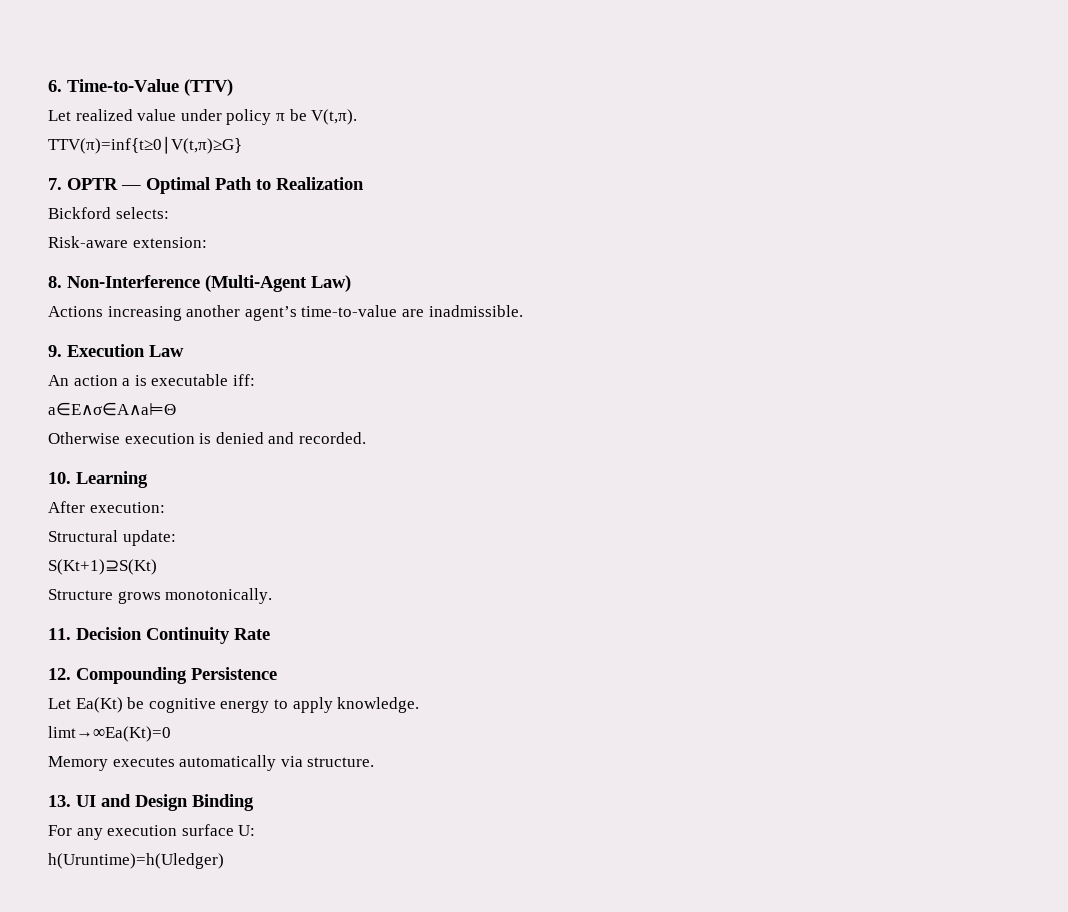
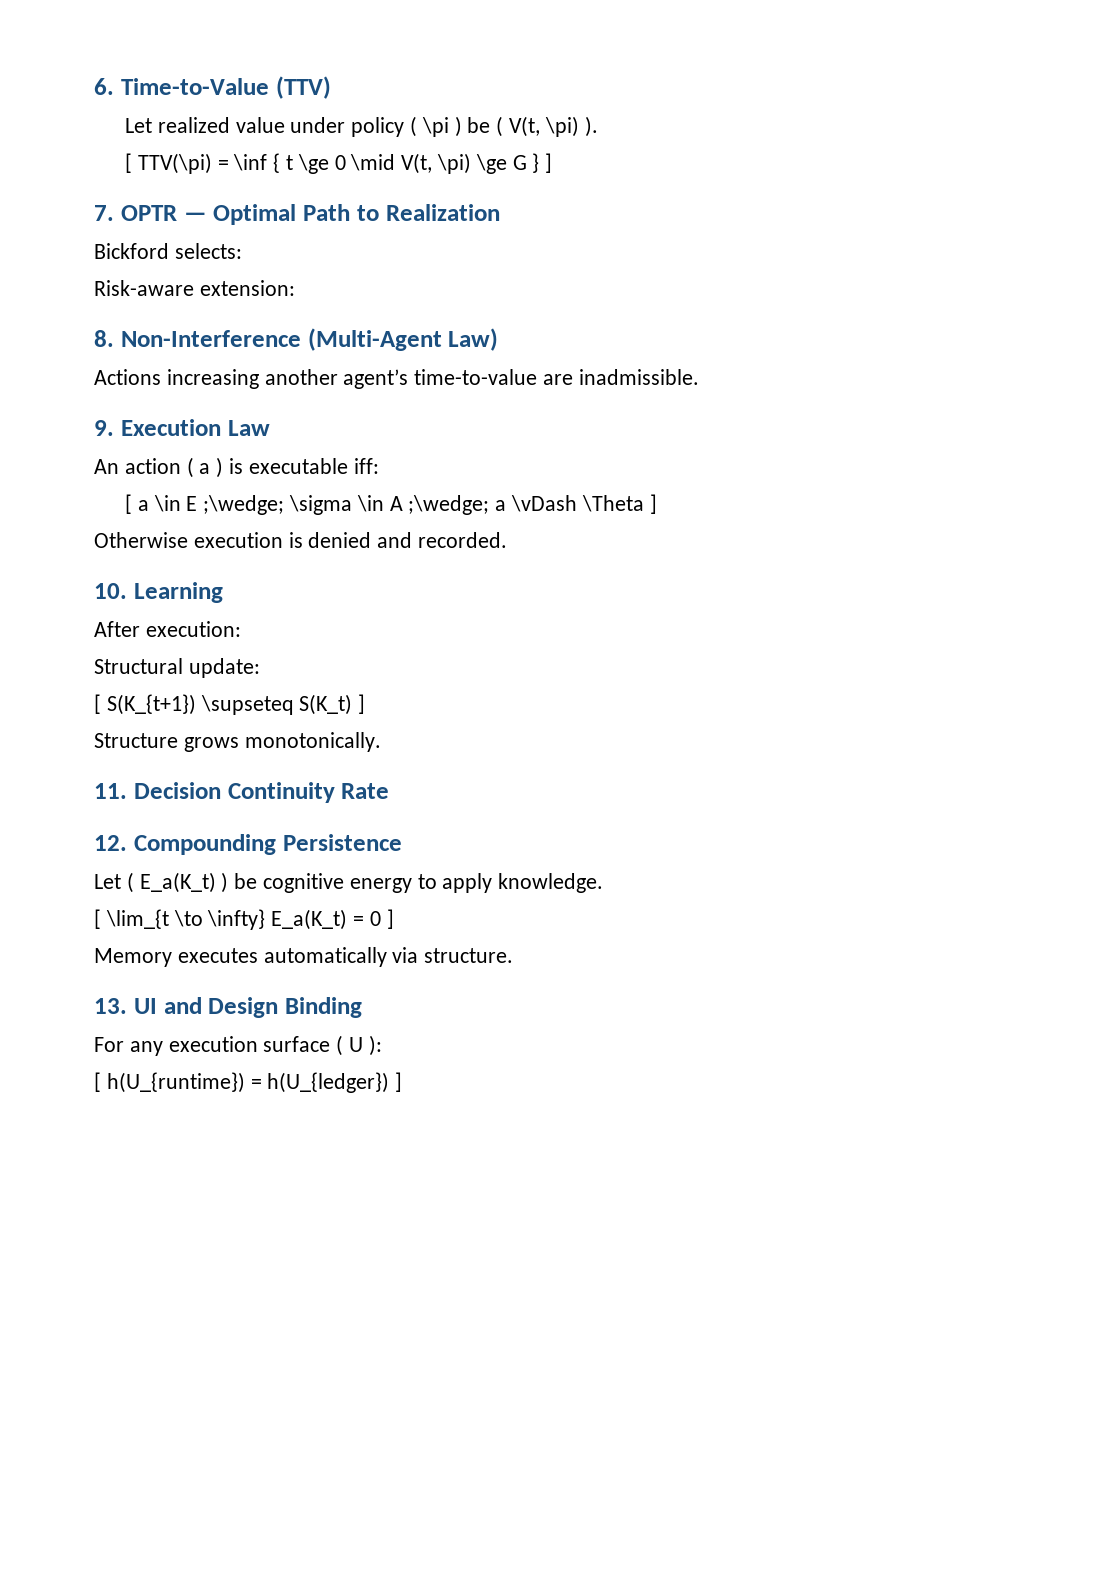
- Let realized value under policy π be V(t,π).
- TTV(π)=inf{t≥0∣V(t,π)≥G}
+ Let realized value under policy ( \pi ) be ( V(t, \pi) ).
+ [ TTV(\pi) = \inf { t \ge 0 \mid V(t, \pi) \ge G } ]
- An action a is executable iff:
+ An action ( a ) is executable iff:
- a∈E∧σ∈A∧a⊨Θ
+ [ a \in E ;\wedge; \sigma \in A ;\wedge; a \vDash \Theta ]
- S(Kt+1)⊇S(Kt)
+ [ S(K_{t+1}) \supseteq S(K_t) ]
- Let Ea(Kt) be cognitive energy to apply knowledge.
+ Let ( E_a(K_t) ) be cognitive energy to apply knowledge.
- limt→∞Ea(Kt)=0
+ [ \lim_{t \to \infty} E_a(K_t) = 0 ]
- For any execution surface U:
- h(Uruntime)=h(Uledger)
+ For any execution surface ( U ):
+ [ h(U_{runtime}) = h(U_{ledger}) ]

